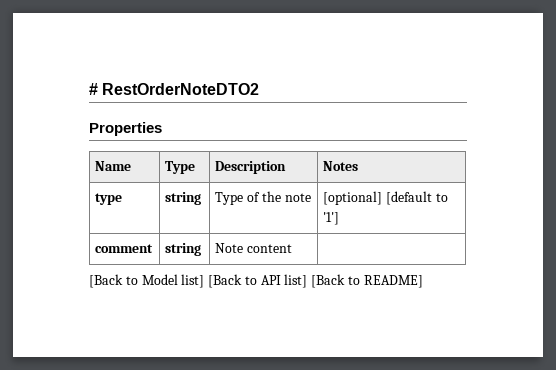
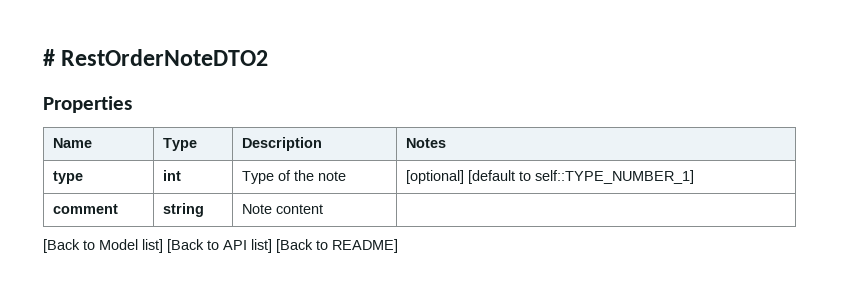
- type | string | Type of the note | [optional] [default to '1']
+ type | int | Type of the note | [optional] [default to self::TYPE_NUMBER_1]

